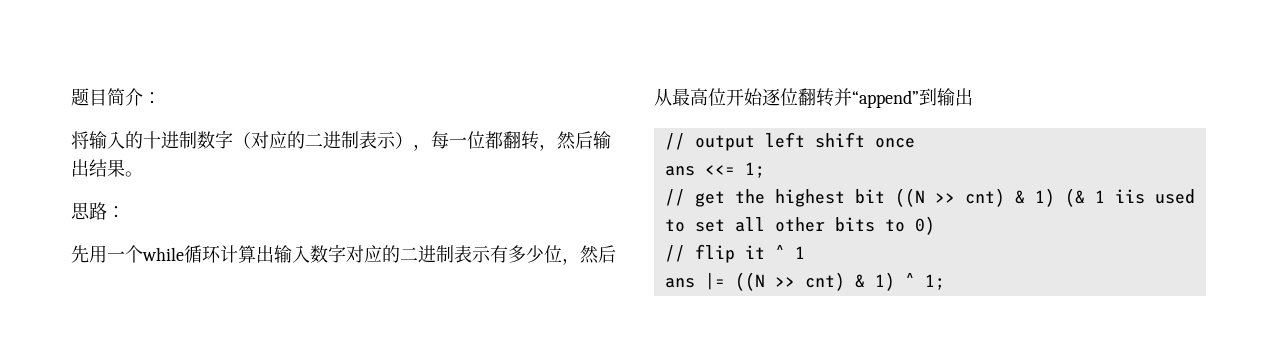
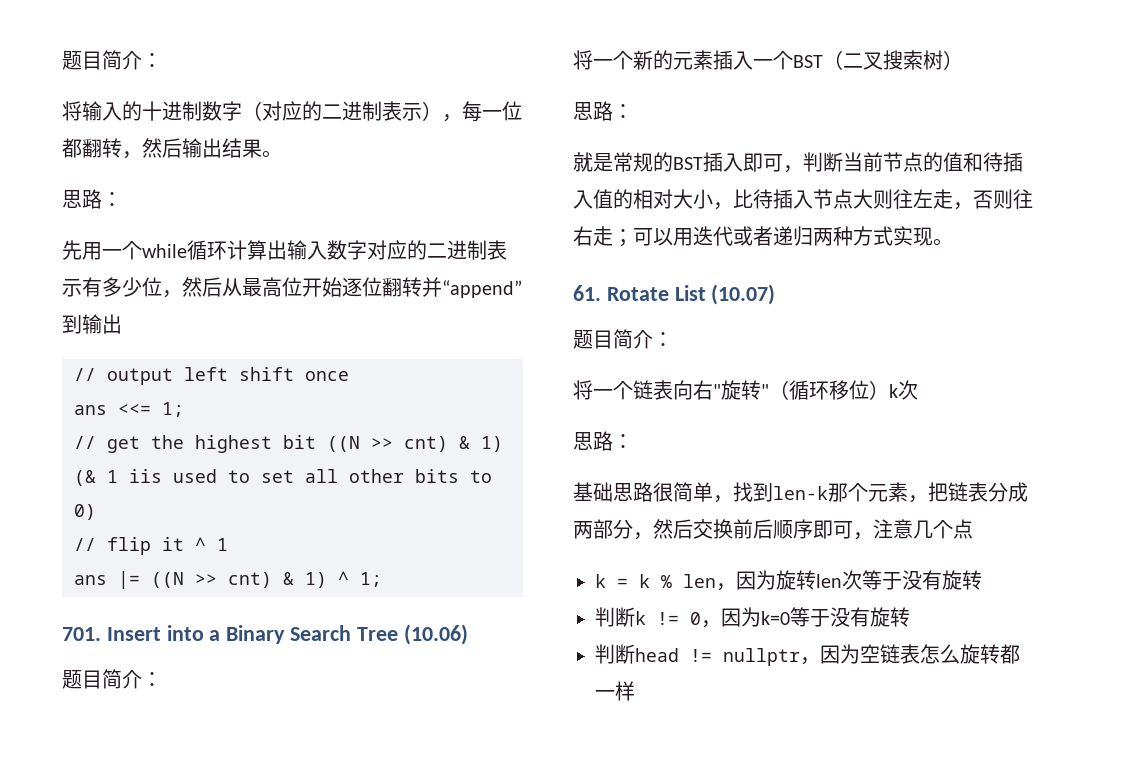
+ 701. Insert into a Binary Search Tree (10.06)
+ 题目简介：
+ 将一个新的元素插入一个BST（二叉搜索树）
+ 思路：
+ 就是常规的BST插入即可，判断当前节点的值和待插入值的相对大小，比待插入节点大则往左走，否则往右走；可以用迭代或者递归两种方式实现。
+ 61. Rotate List (10.07)
+ 题目简介：
+ 将一个链表向右"旋转"（循环移位）k次
+ 思路：
+ 基础思路很简单，找到len-k那个元素，把链表分成两部分，然后交换前后顺序即可，注意几个点
+ k = k % len，因为旋转len次等于没有旋转
+ 判断k != 0，因为k=0等于没有旋转
+ 判断head != nullptr，因为空链表怎么旋转都一样

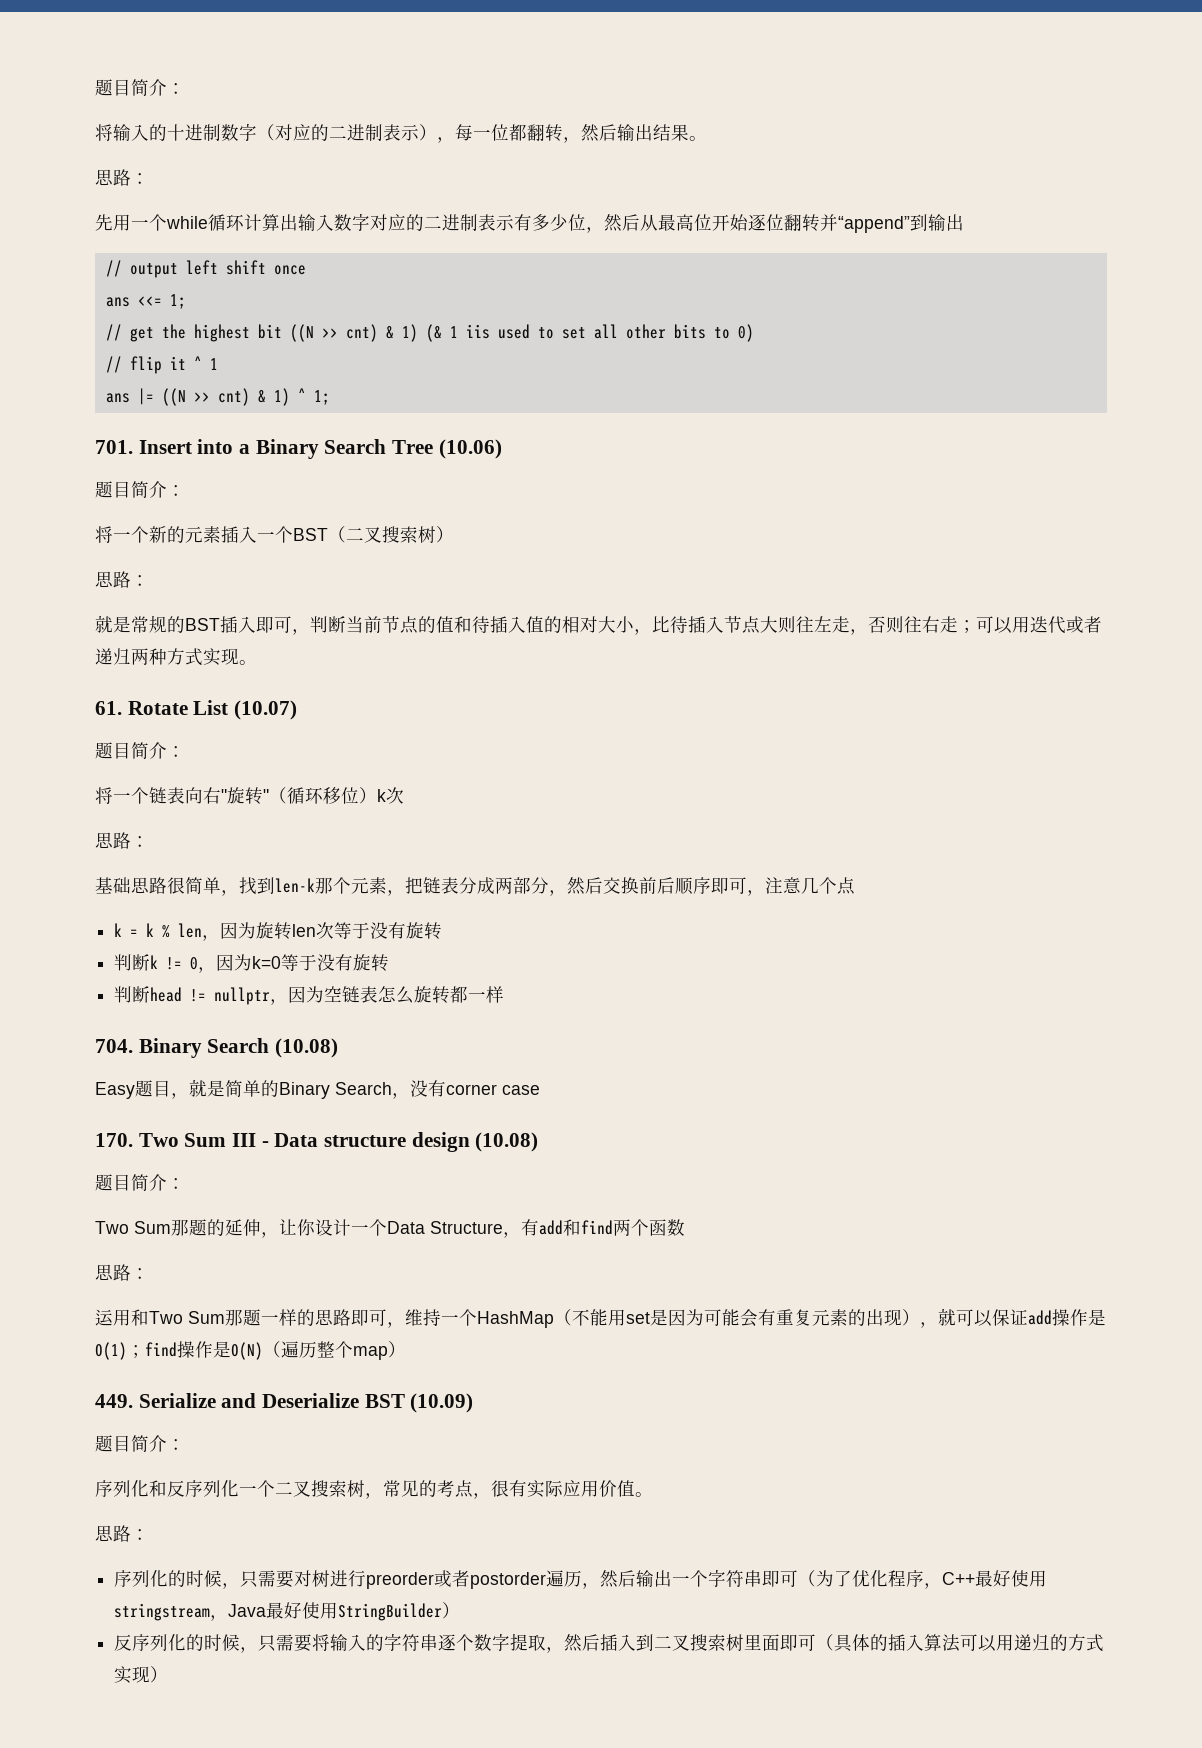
+ 704. Binary Search (10.08)
+ Easy题目，就是简单的Binary Search，没有corner case
+ 170. Two Sum III - Data structure design (10.08)
+ 题目简介：
+ Two Sum那题的延伸，让你设计一个Data Structure，有add和find两个函数
+ 思路：
+ 运用和Two Sum那题一样的思路即可，维持一个HashMap（不能用set是因为可能会有重复元素的出现），就可以保证add操作是O(1)；find操作是O(N)（遍历整个map）
+ 449. Serialize and Deserialize BST (10.09)
+ 题目简介：
+ 序列化和反序列化一个二叉搜索树，常见的考点，很有实际应用价值。
+ 思路：
+ 序列化的时候，只需要对树进行preorder或者postorder遍历，然后输出一个字符串即可（为了优化程序，C++最好使用stringstream，Java最好使用StringBuilder）
+ 反序列化的时候，只需要将输入的字符串逐个数字提取，然后插入到二叉搜索树里面即可（具体的插入算法可以用递归的方式实现）

